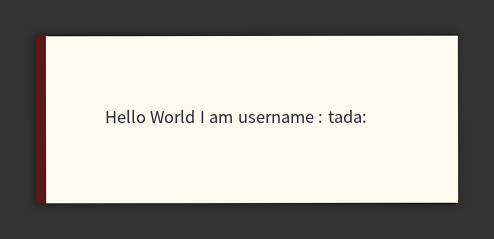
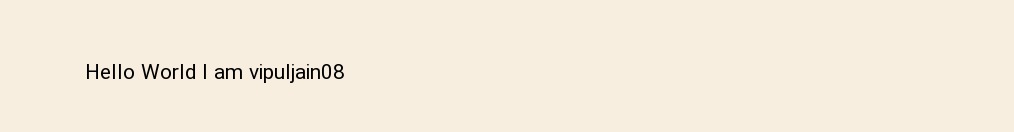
- Hello World I am username : tada:
+ Hello World I am vipuljain08

